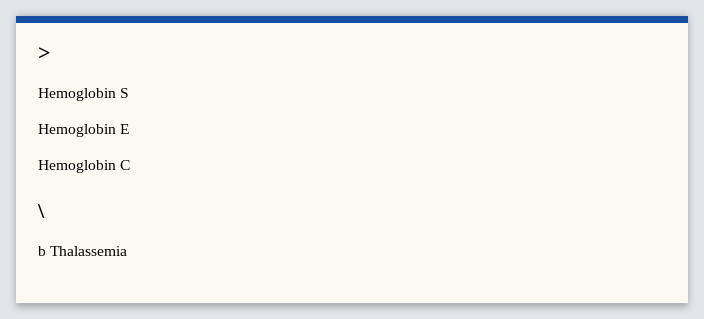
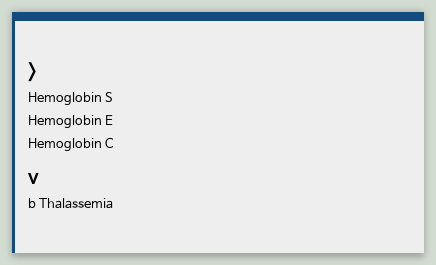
- \
+ v

